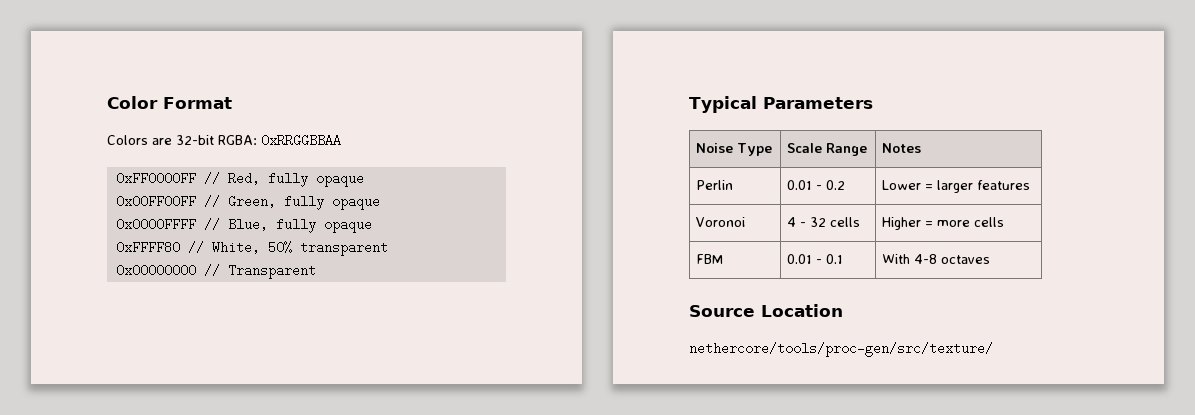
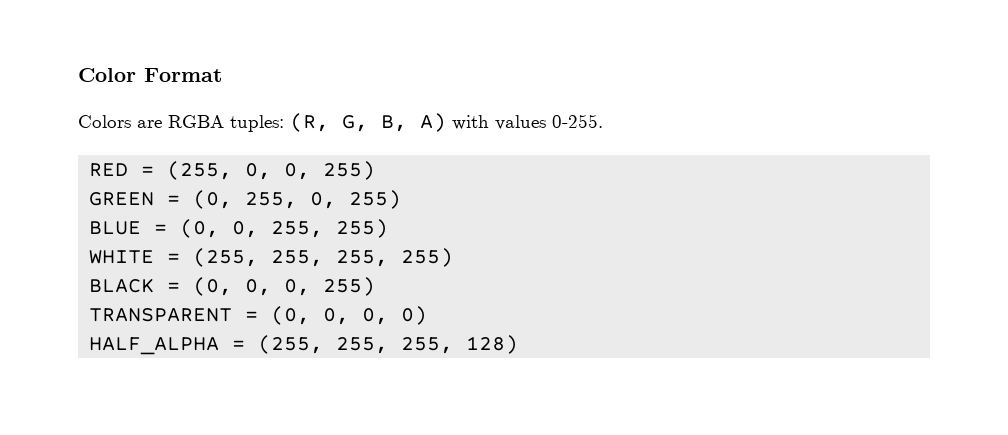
- Colors are 32-bit RGBA: 0xRRGGBBAA
- 0xFF0000FF // Red, fully opaque
- 0x00FF00FF // Green, fully opaque
- 0x0000FFFF // Blue, fully opaque
- 0xFFFF80 // White, 50% transparent
- 0x00000000 // Transparent
- Typical Parameters
- Noise Type | Scale Range | Notes
- Perlin | 0.01 - 0.2 | Lower = larger features
- Voronoi | 4 - 32 cells | Higher = more cells
- FBM | 0.01 - 0.1 | With 4-8 octaves
- Source Location
- nethercore/tools/proc-gen/src/texture/
+ Colors are RGBA tuples: (R, G, B, A) with values 0-255.
+ RED = (255, 0, 0, 255)
+ GREEN = (0, 255, 0, 255)
+ BLUE = (0, 0, 255, 255)
+ WHITE = (255, 255, 255, 255)
+ BLACK = (0, 0, 0, 255)
+ TRANSPARENT = (0, 0, 0, 0)
+ HALF_ALPHA = (255, 255, 255, 128)

